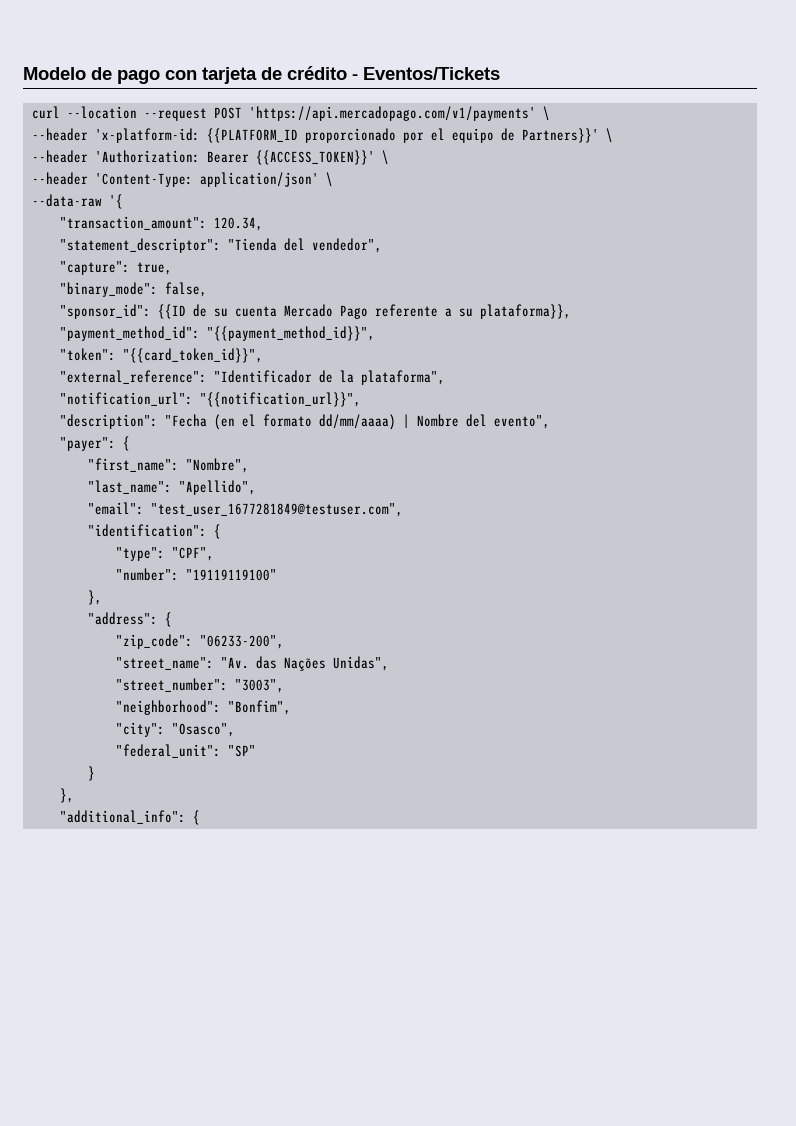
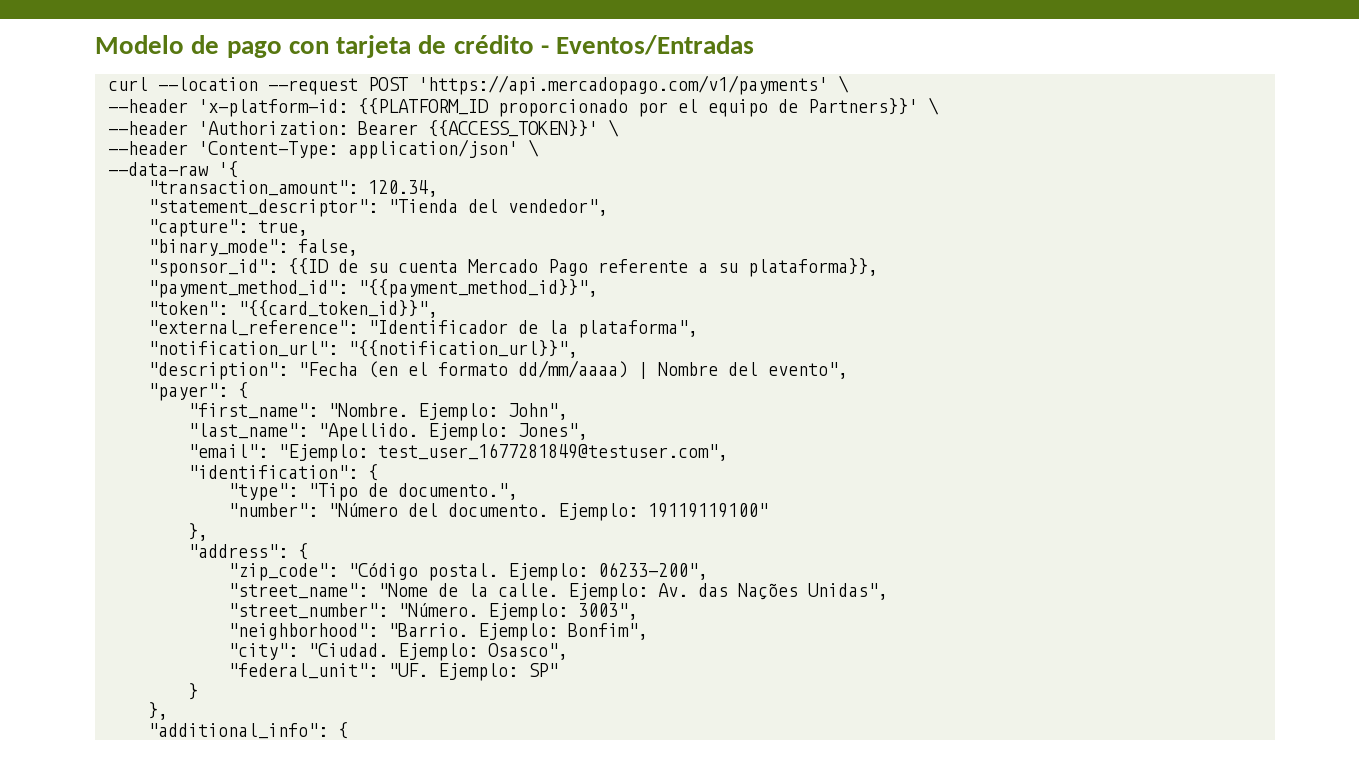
- Modelo de pago con tarjeta de crédito - Eventos/Tickets
+ Modelo de pago con tarjeta de crédito - Eventos/Entradas
- "first_name": "Nombre",
- "last_name": "Apellido",
+ "first_name": "Nombre. Ejemplo: John",
+ "last_name": "Apellido. Ejemplo: Jones",
- "email": "test_user_1677281849@testuser.com",
+ "email": "Ejemplo: test_user_1677281849@testuser.com",
- "type": "CPF",
- "number": "19119119100"
+ "type": "Tipo de documento.",
+ "number": "Número del documento. Ejemplo: 19119119100"
  },
  "address": {
- "zip_code": "06233-200",
- "street_name": "Av. das Nações Unidas",
- "street_number": "3003",
- "neighborhood": "Bonfim",
- "city": "Osasco",
- "federal_unit": "SP"
+ "zip_code": "Código postal. Ejemplo: 06233-200",
+ "street_name": "Nome de la calle. Ejemplo: Av. das Nações Unidas",
+ "street_number": "Número. Ejemplo: 3003",
+ "neighborhood": "Barrio. Ejemplo: Bonfim",
+ "city": "Ciudad. Ejemplo: Osasco",
+ "federal_unit": "UF. Ejemplo: SP"

